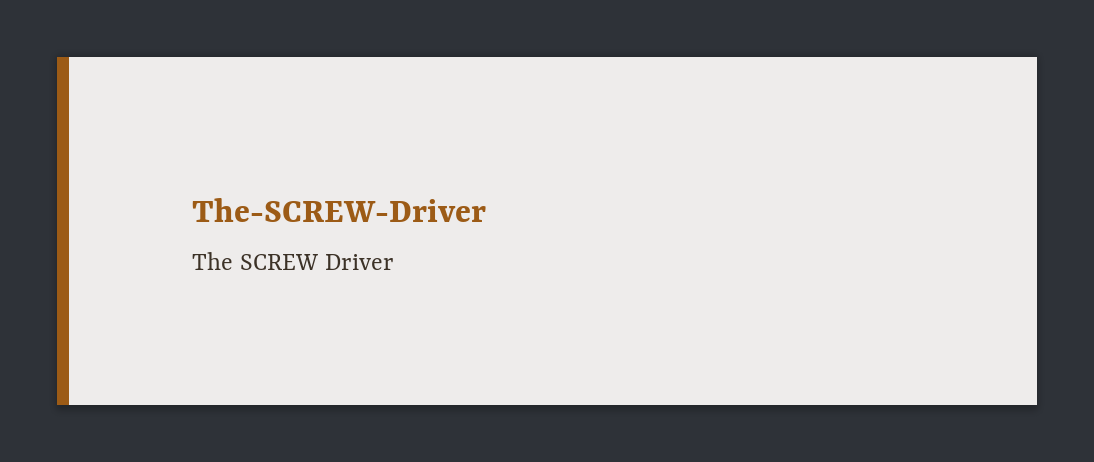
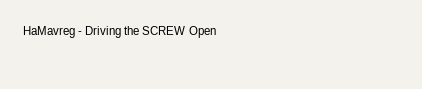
- The-SCREW-Driver
- The SCREW Driver
+ HaMavreg - Driving the SCREW Open

